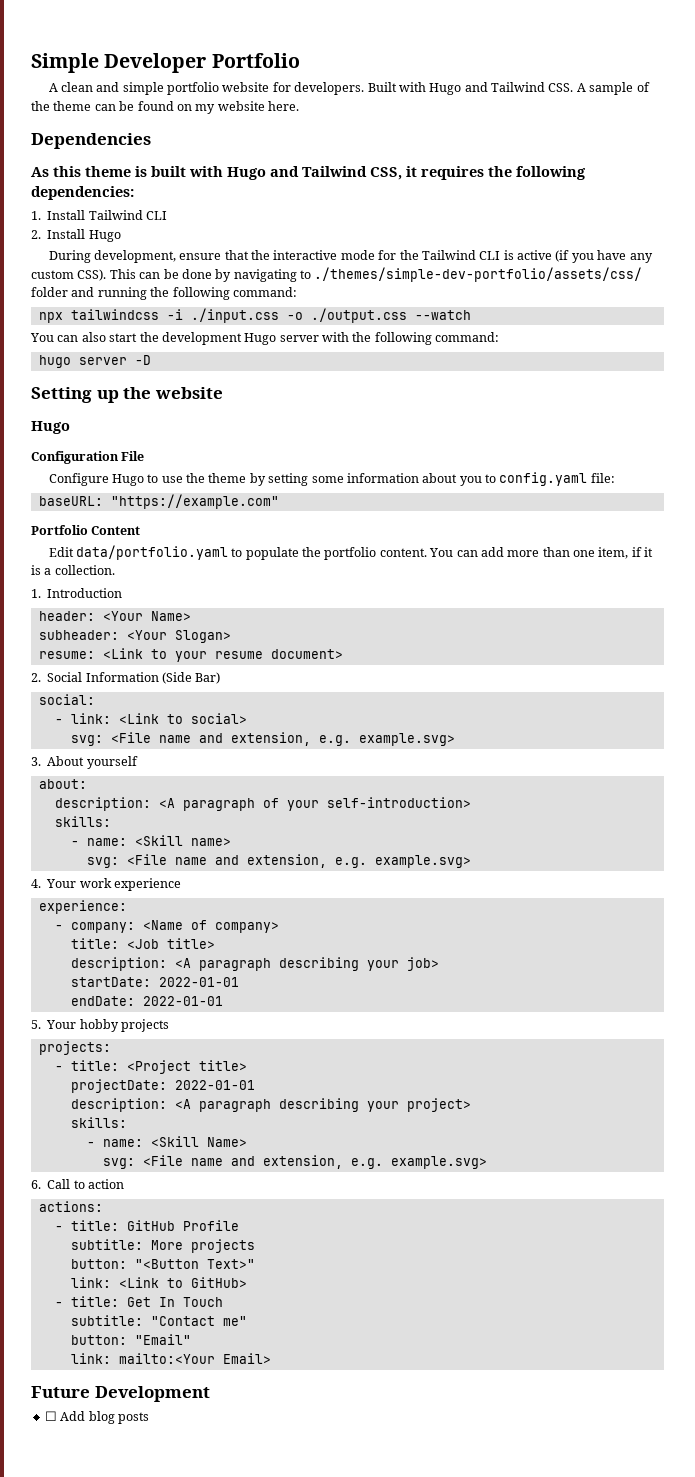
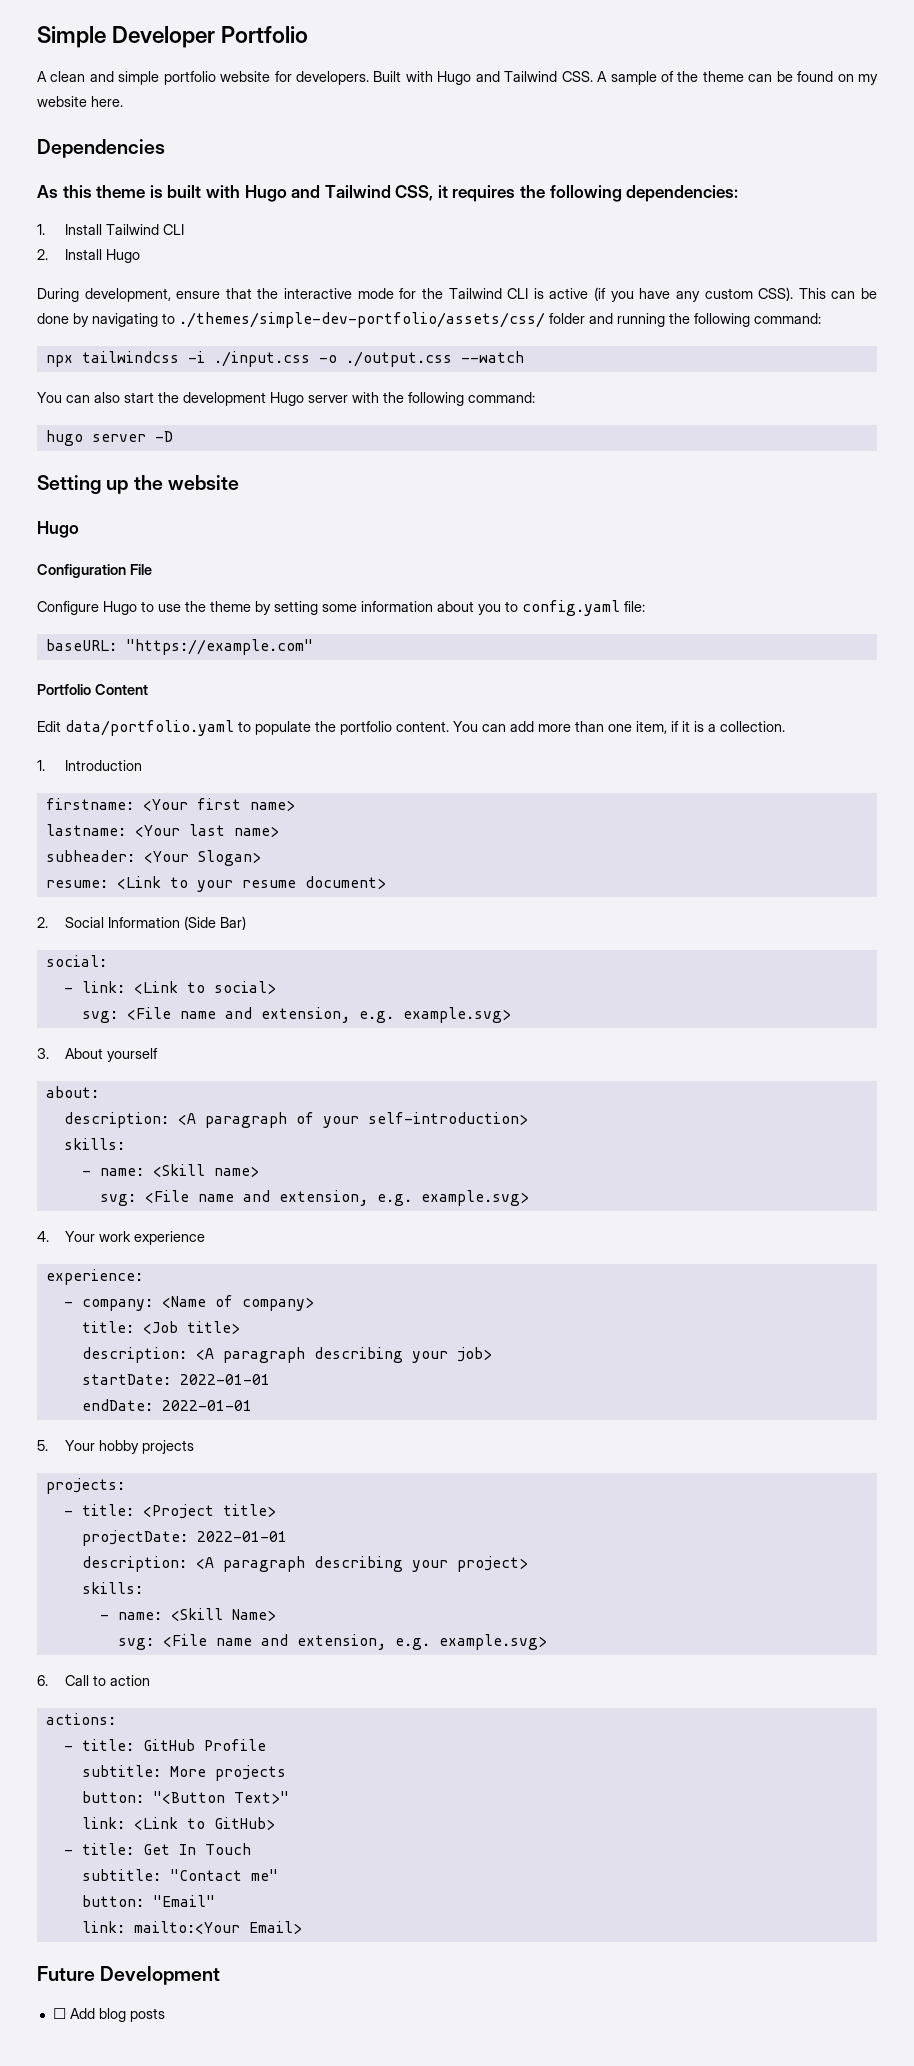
- header: <Your Name>
+ firstname: <Your first name>
+ lastname: <Your last name>

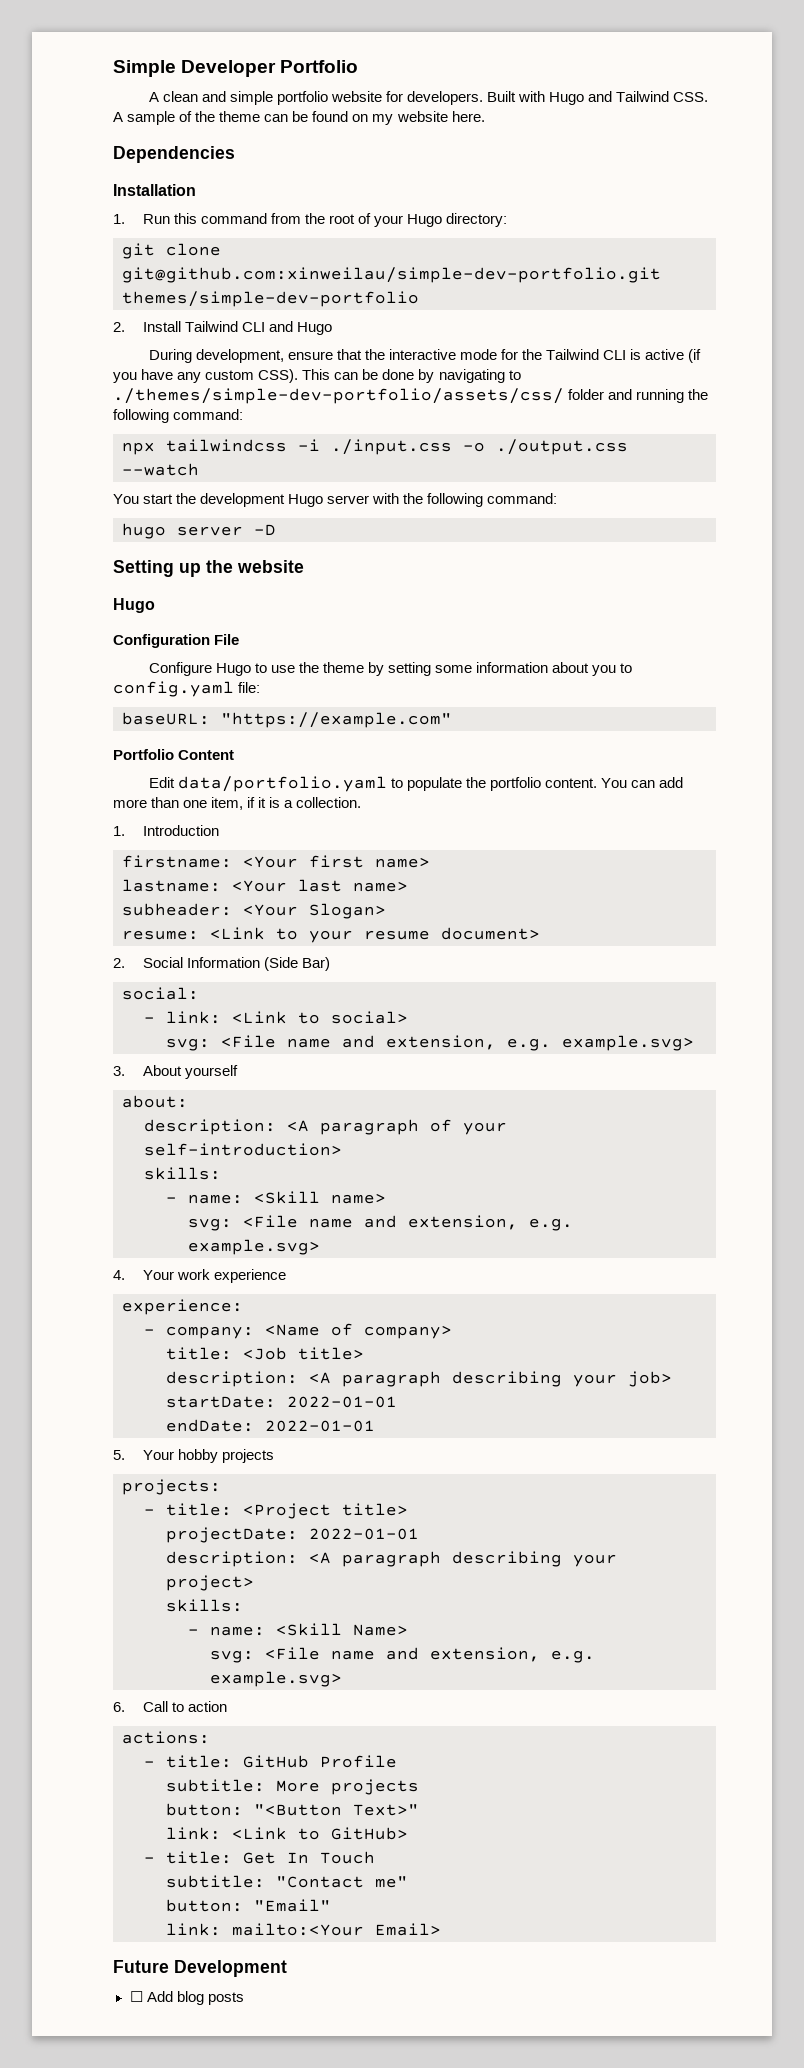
- As this theme is built with Hugo and Tailwind CSS, it requires the following dependencies:
- 1. Install Tailwind CLI
- 2. Install Hugo
+ Installation
+ 1. Run this command from the root of your Hugo directory:
+ git clone git@github.com:xinweilau/simple-dev-portfolio.git themes/simple-dev-portfolio
+ 2. Install Tailwind CLI and Hugo
- You can also start the development Hugo server with the following command:
+ You start the development Hugo server with the following command:

